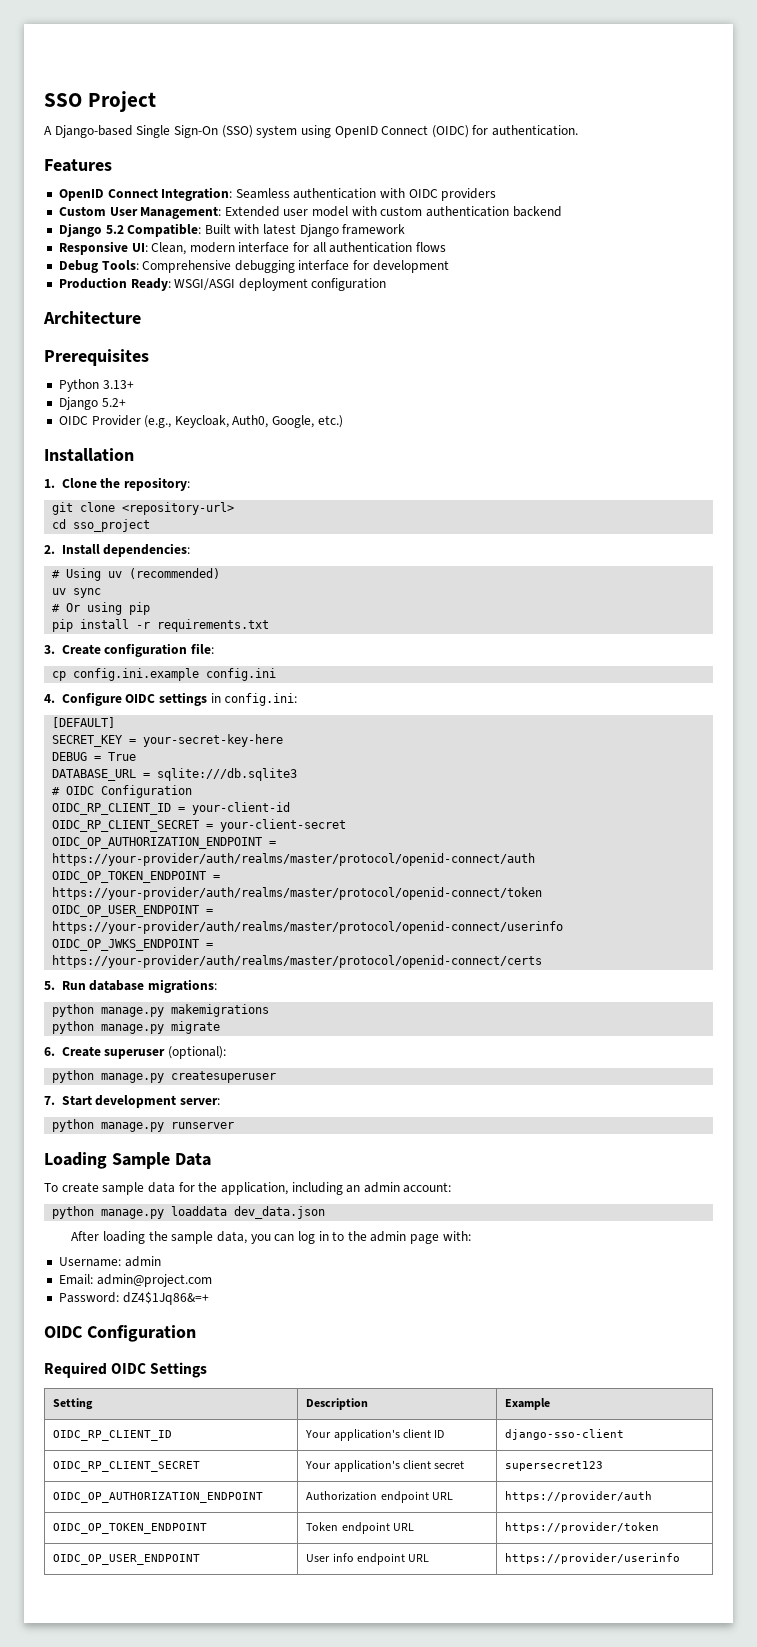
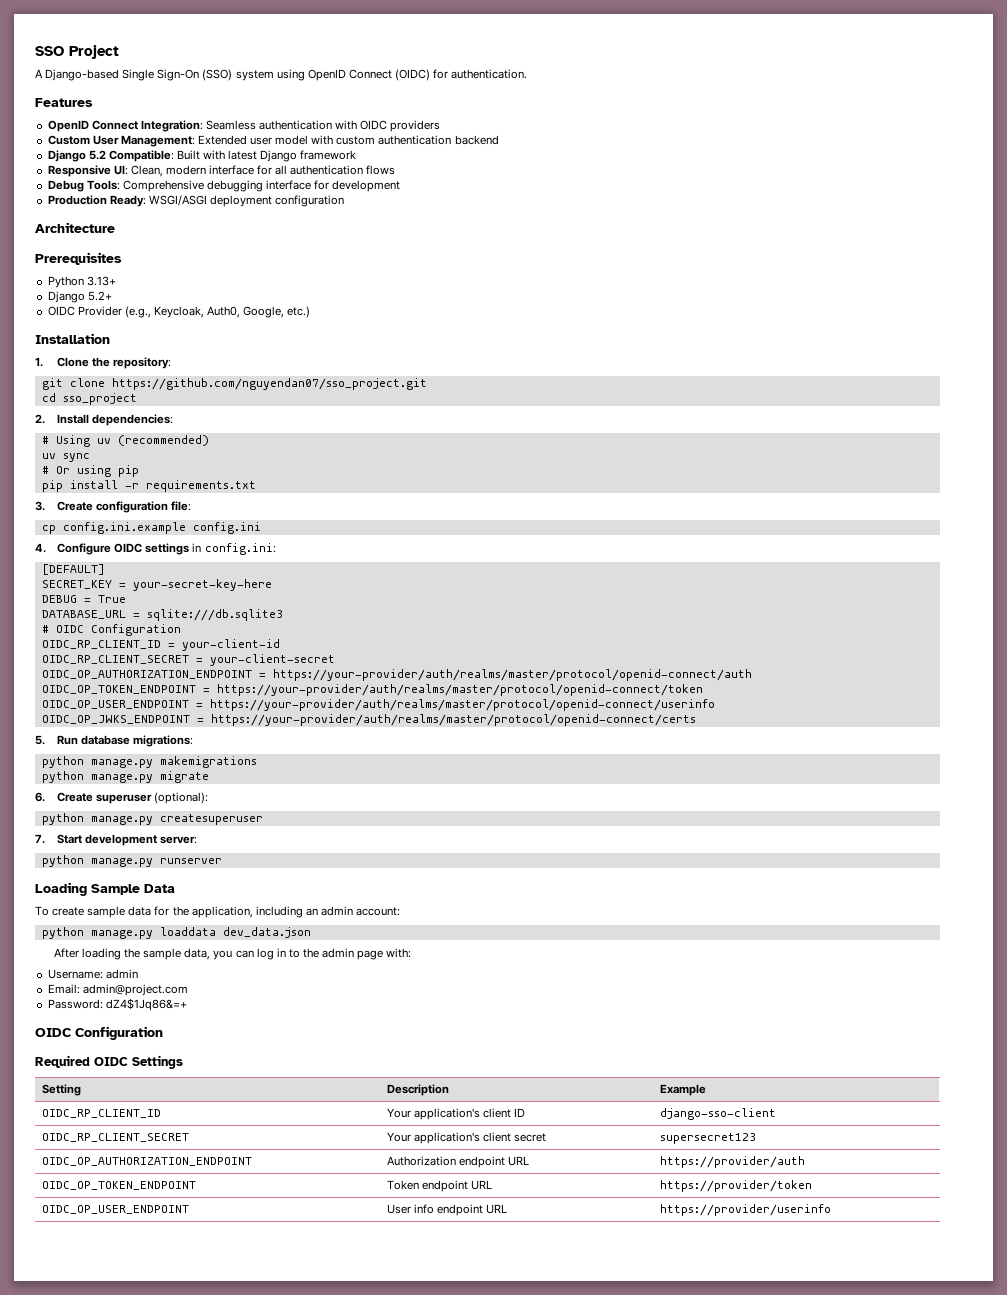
- git clone <repository-url>
+ git clone https://github.com/nguyendan07/sso_project.git

